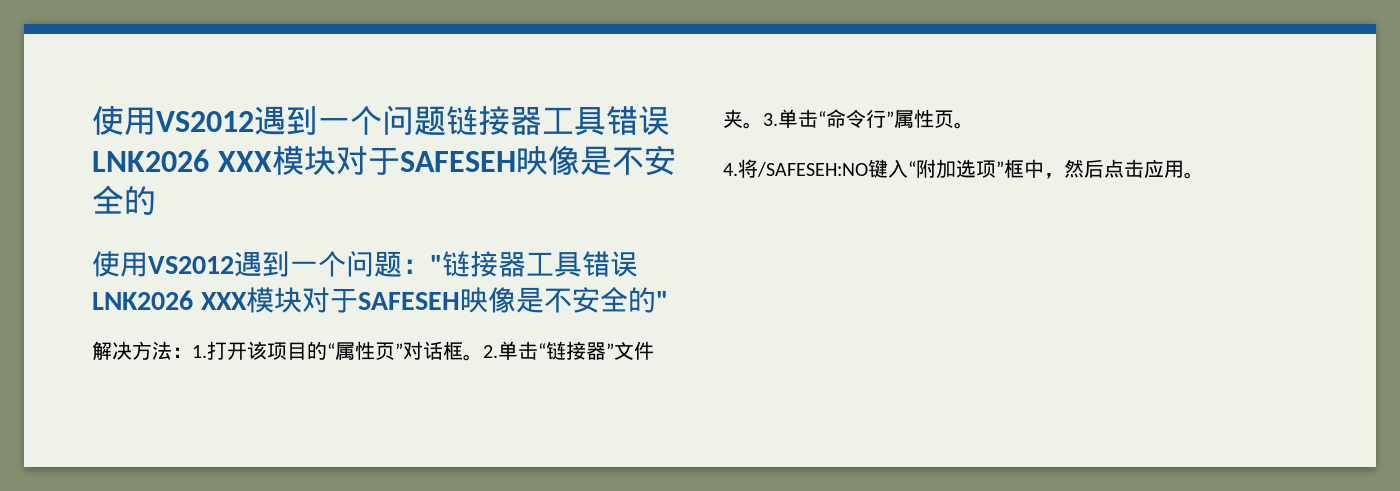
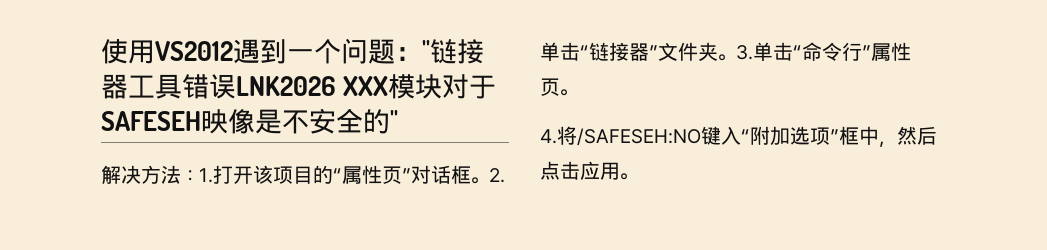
- 使用VS2012遇到一个问题链接器工具错误LNK2026 XXX模块对于SAFESEH映像是不安全的

